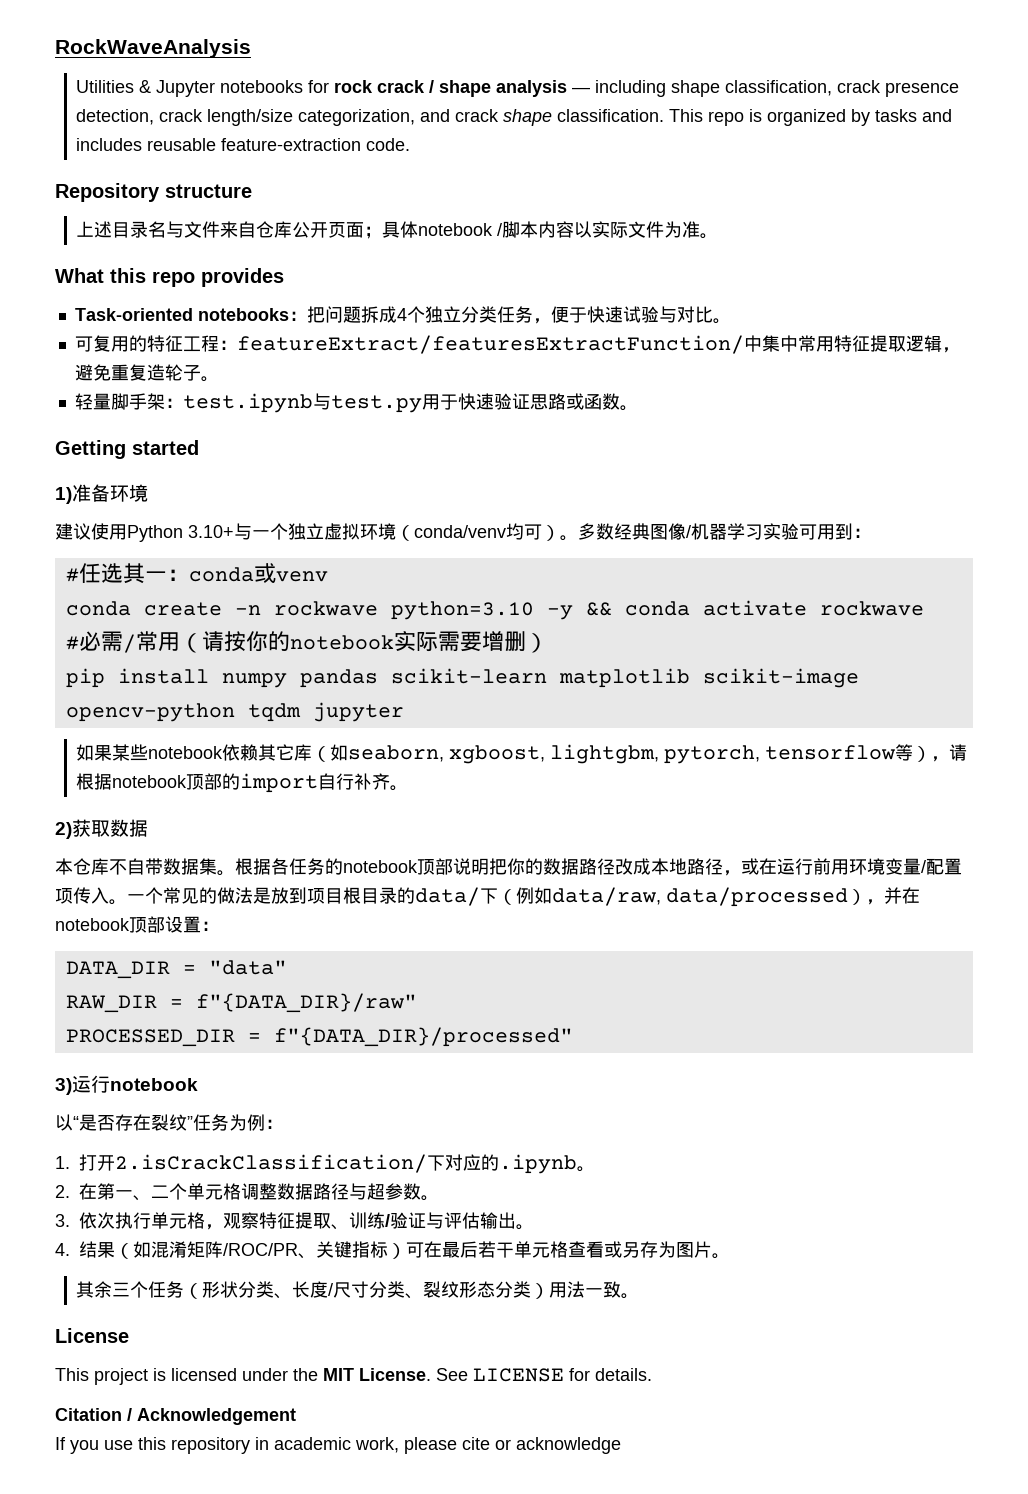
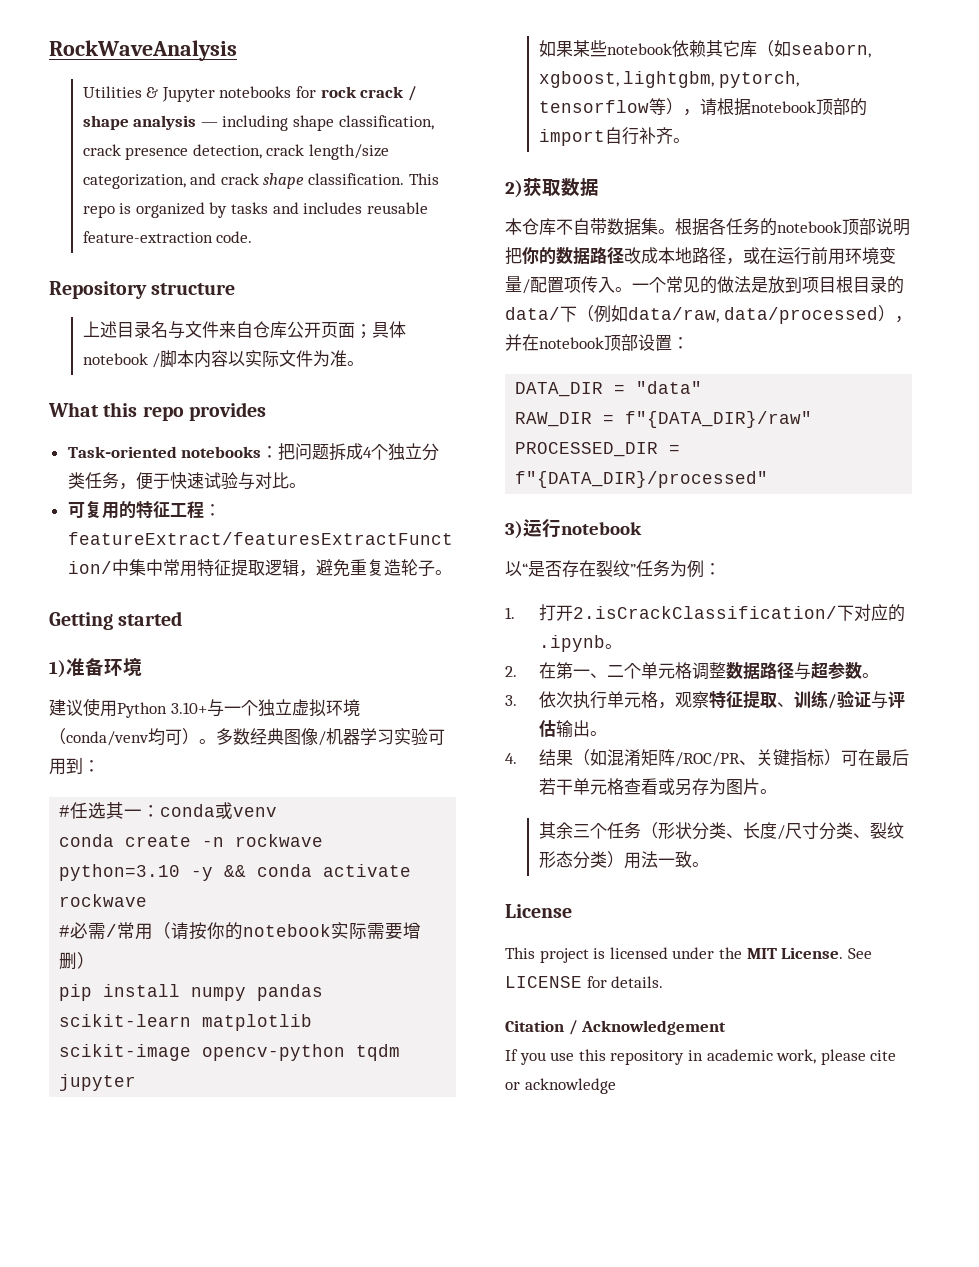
- 轻量脚手架：test.ipynb与test.py用于快速验证思路或函数。

